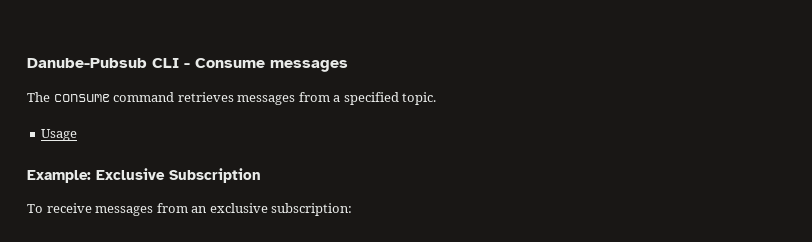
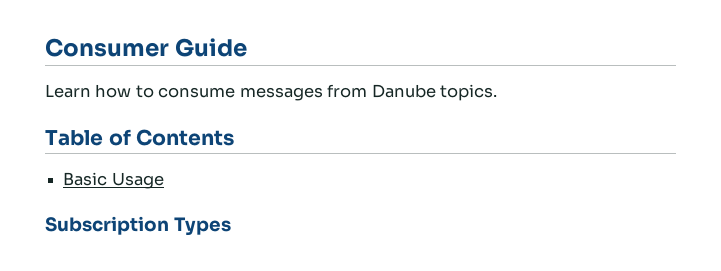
- Danube-Pubsub CLI - Consume messages
- The consume command retrieves messages from a specified topic.
- Usage
+ Consumer Guide
+ Learn how to consume messages from Danube topics.
+ Table of Contents
+ Basic Usage
- Example: Exclusive Subscription
- To receive messages from an exclusive subscription:
+ Subscription Types

